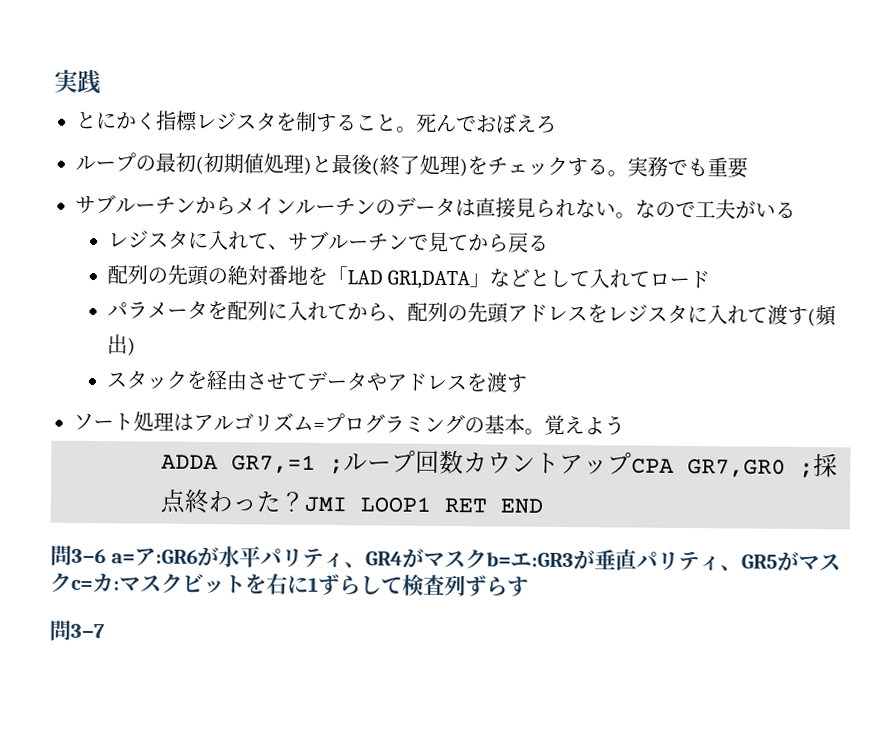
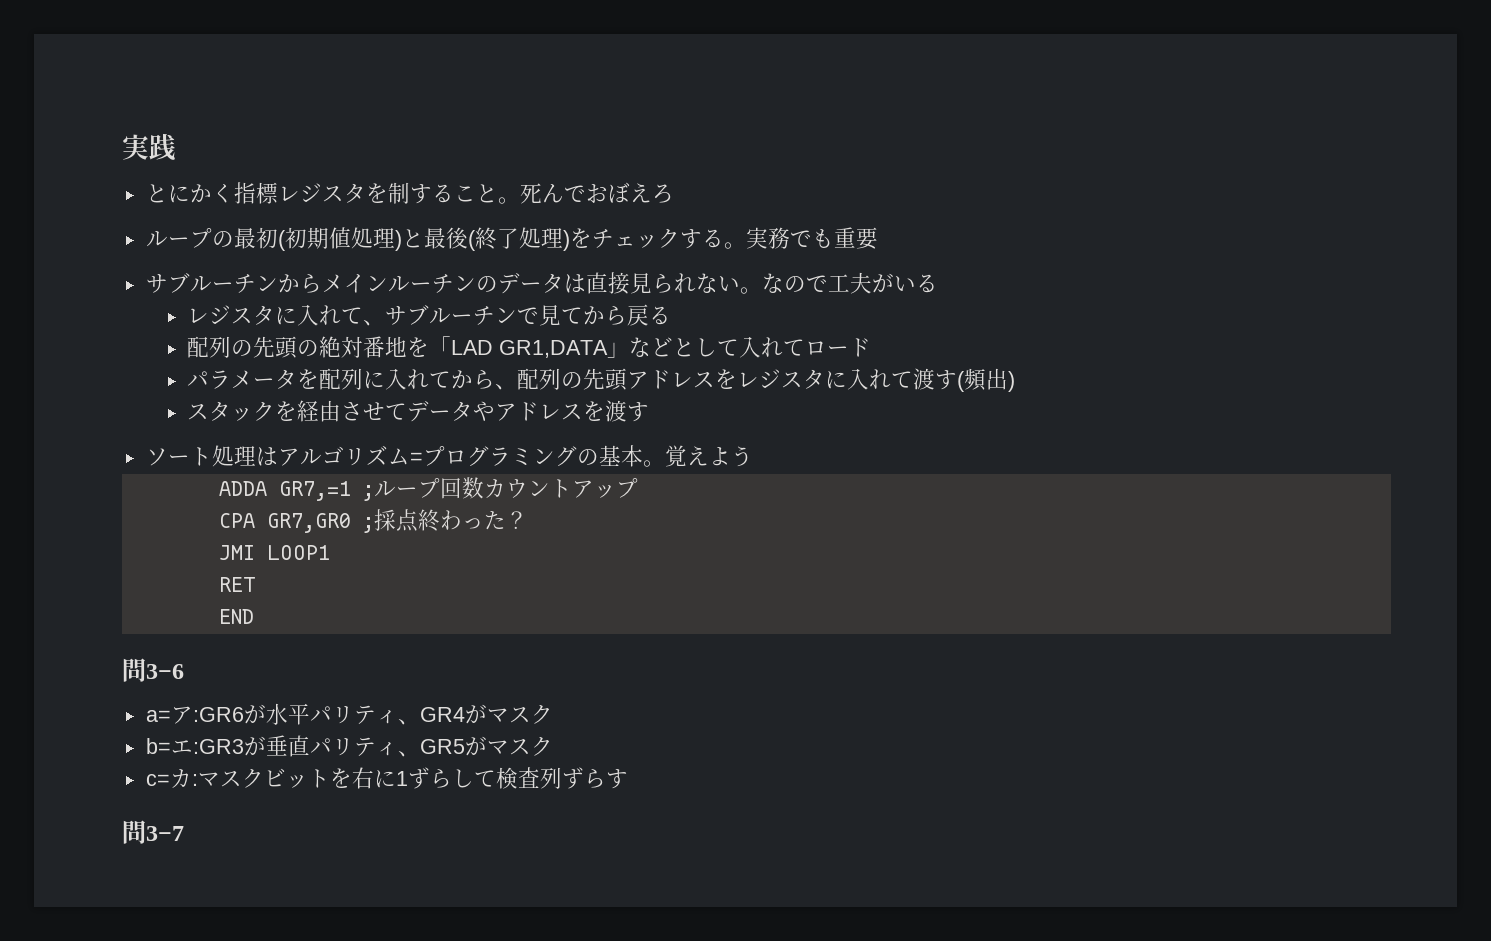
- ADDA GR7,=1 ;ループ回数カウントアップCPA GR7,GR0 ;採点終わった？JMI LOOP1 RET END
+ ADDA GR7,=1 ;ループ回数カウントアップ
+ CPA GR7,GR0 ;採点終わった？
+ JMI LOOP1
+ RET
+ END
- 問3−6 a=ア:GR6が水平パリティ、GR4がマスクb=エ:GR3が垂直パリティ、GR5がマスクc=カ:マスクビットを右に1ずらして検査列ずらす
+ 問3−6
+ a=ア:GR6が水平パリティ、GR4がマスク
+ b=エ:GR3が垂直パリティ、GR5がマスク
+ c=カ:マスクビットを右に1ずらして検査列ずらす

